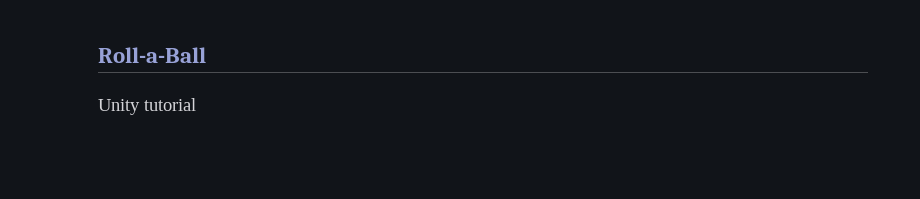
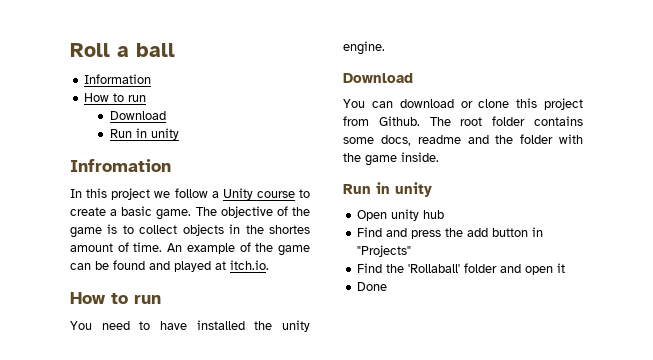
- Roll-a-Ball
- Unity tutorial
+ Roll a ball
+ Information
+ How to run
+ Download
+ Run in unity
+ Infromation
+ In this project we follow a Unity course to create a basic game. The objective of the game is to collect objects in the shortes amount of time. An example of the game can be found and played at itch.io.
+ How to run
+ You need to have installed the unity engine.
+ Download
+ You can download or clone this project from Github. The root folder contains some docs, readme and the folder with the game inside.
+ Run in unity
+ Open unity hub
+ Find and press the add button in "Projects"
+ Find the 'Rollaball' folder and open it
+ Done

